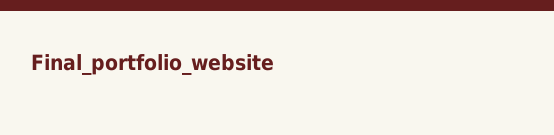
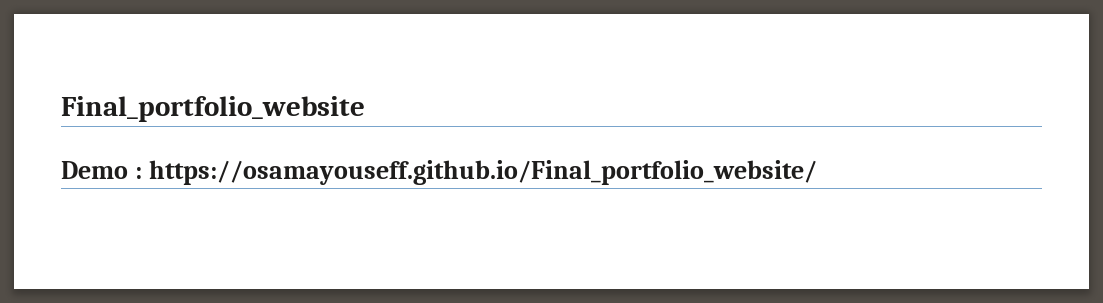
+ Demo : https://osamayouseff.github.io/Final_portfolio_website/

